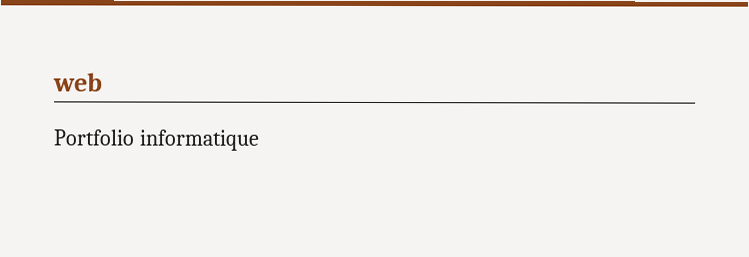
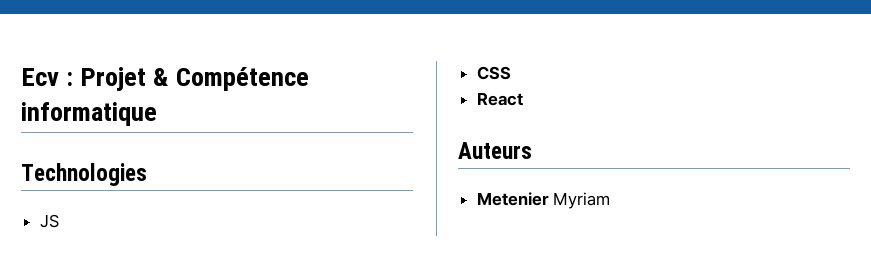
- web
- Portfolio informatique
+ Ecv : Projet & Compétence informatique
+ Technologies
+ JS
+ CSS
+ React
+ Auteurs
+ Metenier Myriam

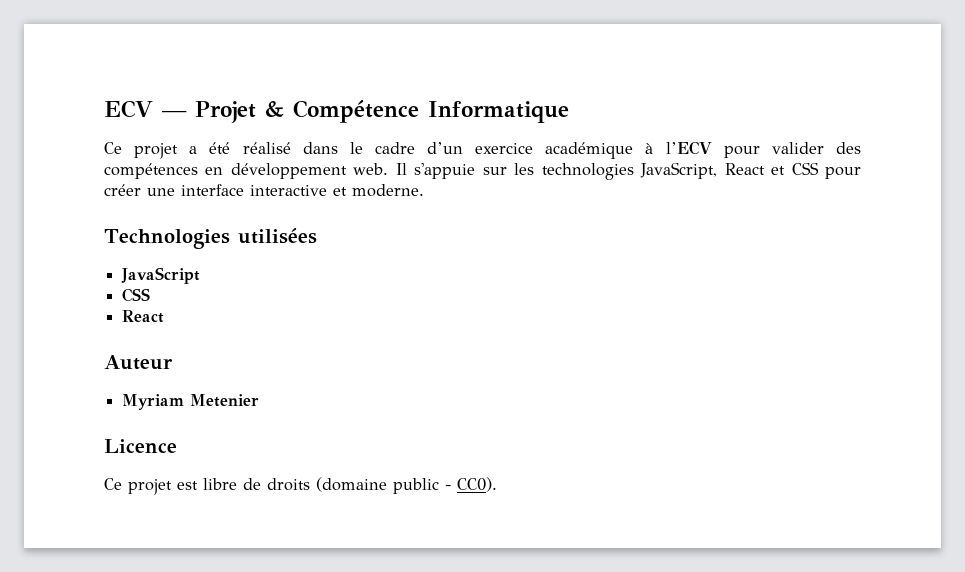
- Ecv : Projet & Compétence informatique
+ ECV — Projet & Compétence Informatique
+ Ce projet a été réalisé dans le cadre d’un exercice académique à l’ECV pour valider des compétences en développement web. Il s'appuie sur les technologies JavaScript, React et CSS pour créer une interface interactive et moderne.
- Technologies
- JS
+ Technologies utilisées
+ JavaScript
- Auteurs
- Metenier Myriam
+ Auteur
+ Myriam Metenier
+ Licence
+ Ce projet est libre de droits (domaine public - CC0).

